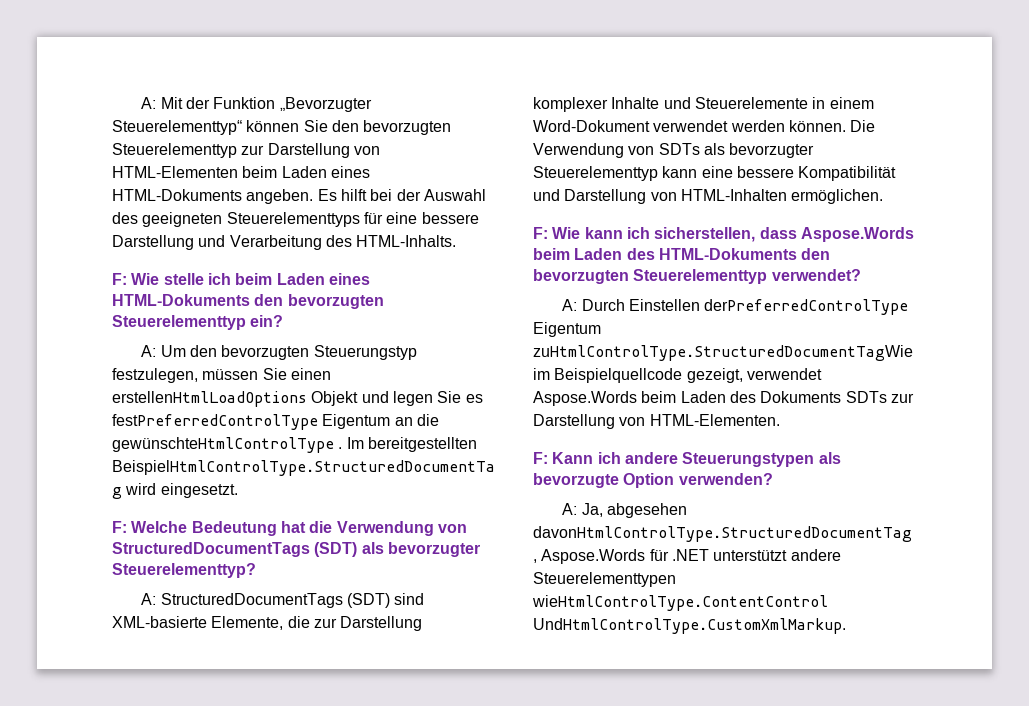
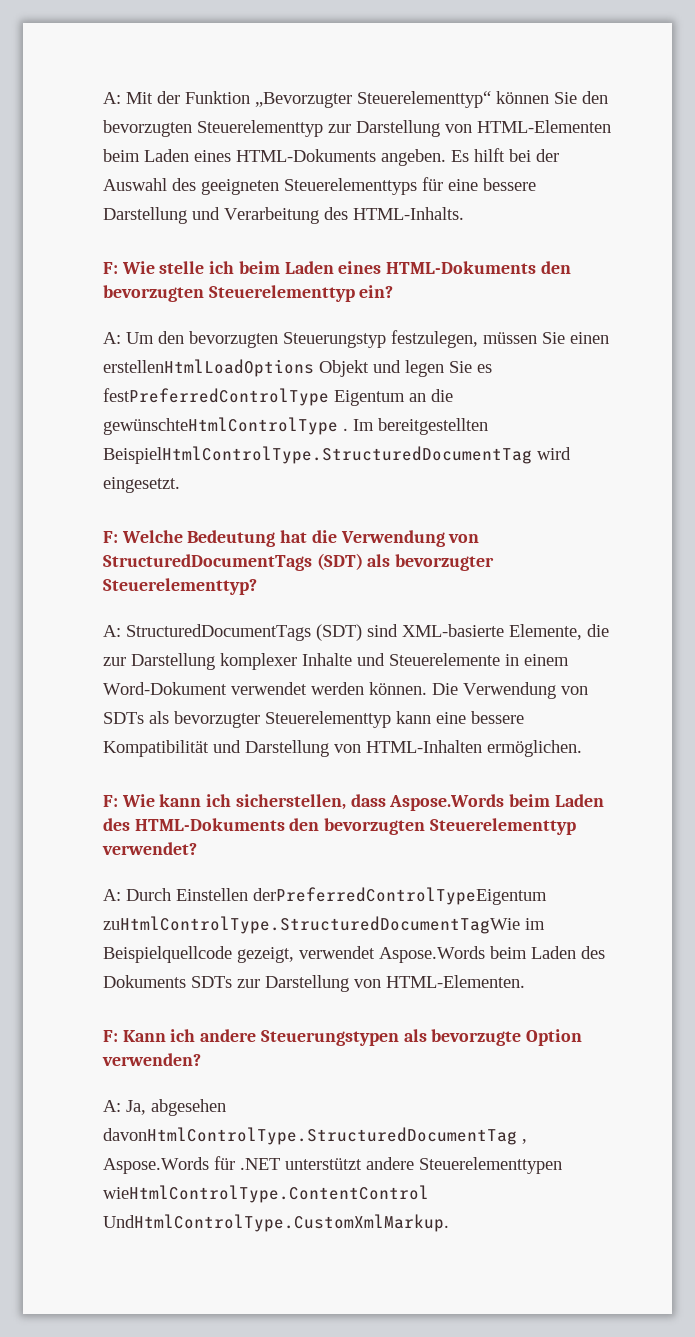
- A: Durch Einstellen derPreferredControlType Eigentum zuHtmlControlType.StructuredDocumentTagWie im Beispielquellcode gezeigt, verwendet Aspose.Words beim Laden des Dokuments SDTs zur Darstellung von HTML-Elementen.
+ A: Durch Einstellen derPreferredControlTypeEigentum zuHtmlControlType.StructuredDocumentTagWie im Beispielquellcode gezeigt, verwendet Aspose.Words beim Laden des Dokuments SDTs zur Darstellung von HTML-Elementen.

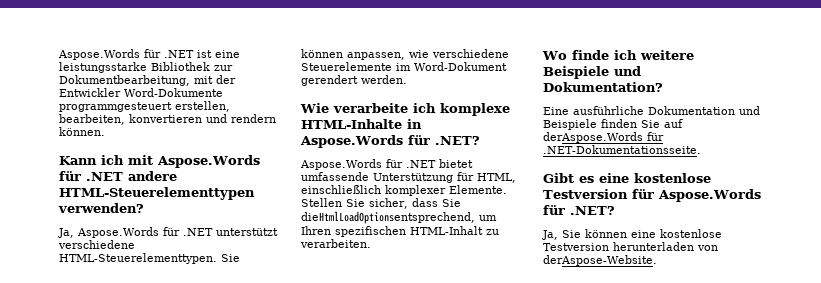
- A: Mit der Funktion „Bevorzugter Steuerelementtyp“ können Sie den bevorzugten Steuerelementtyp zur Darstellung von HTML-Elementen beim Laden eines HTML-Dokuments angeben. Es hilft bei der Auswahl des geeigneten Steuerelementtyps für eine bessere Darstellung und Verarbeitung des HTML-Inhalts.
- F: Wie stelle ich beim Laden eines HTML-Dokuments den bevorzugten Steuerelementtyp ein?
- A: Um den bevorzugten Steuerungstyp festzulegen, müssen Sie einen erstellenHtmlLoadOptions Objekt und legen Sie es festPreferredControlType Eigentum an die gewünschteHtmlControlType . Im bereitgestellten BeispielHtmlControlType.StructuredDocumentTag wird eingesetzt.
- F: Welche Bedeutung hat die Verwendung von StructuredDocumentTags (SDT) als bevorzugter Steuerelementtyp?
- A: StructuredDocumentTags (SDT) sind XML-basierte Elemente, die zur Darstellung komplexer Inhalte und Steuerelemente in einem Word-Dokument verwendet werden können. Die Verwendung von SDTs als bevorzugter Steuerelementtyp kann eine bessere Kompatibilität und Darstellung von HTML-Inhalten ermöglichen.
- F: Wie kann ich sicherstellen, dass Aspose.Words beim Laden des HTML-Dokuments den bevorzugten Steuerelementtyp verwendet?
- A: Durch Einstellen derPreferredControlTypeEigentum zuHtmlControlType.StructuredDocumentTagWie im Beispielquellcode gezeigt, verwendet Aspose.Words beim Laden des Dokuments SDTs zur Darstellung von HTML-Elementen.
- F: Kann ich andere Steuerungstypen als bevorzugte Option verwenden?
- A: Ja, abgesehen davonHtmlControlType.StructuredDocumentTag , Aspose.Words für .NET unterstützt andere Steuerelementtypen wieHtmlControlType.ContentControl UndHtmlControlType.CustomXmlMarkup.
+ Aspose.Words für .NET ist eine leistungsstarke Bibliothek zur Dokumentbearbeitung, mit der Entwickler Word-Dokumente programmgesteuert erstellen, bearbeiten, konvertieren und rendern können.
+ Kann ich mit Aspose.Words für .NET andere HTML-Steuerelementtypen verwenden?
+ Ja, Aspose.Words für .NET unterstützt verschiedene HTML-Steuerelementtypen. Sie können anpassen, wie verschiedene Steuerelemente im Word-Dokument gerendert werden.
+ Wie verarbeite ich komplexe HTML-Inhalte in Aspose.Words für .NET?
+ Aspose.Words für .NET bietet umfassende Unterstützung für HTML, einschließlich komplexer Elemente. Stellen Sie sicher, dass Sie dieHtmlLoadOptionsentsprechend, um Ihren spezifischen HTML-Inhalt zu verarbeiten.
+ Wo finde ich weitere Beispiele und Dokumentation?
+ Eine ausführliche Dokumentation und Beispiele finden Sie auf derAspose.Words für .NET-Dokumentationsseite.
+ Gibt es eine kostenlose Testversion für Aspose.Words für .NET?
+ Ja, Sie können eine kostenlose Testversion herunterladen von derAspose-Website.

